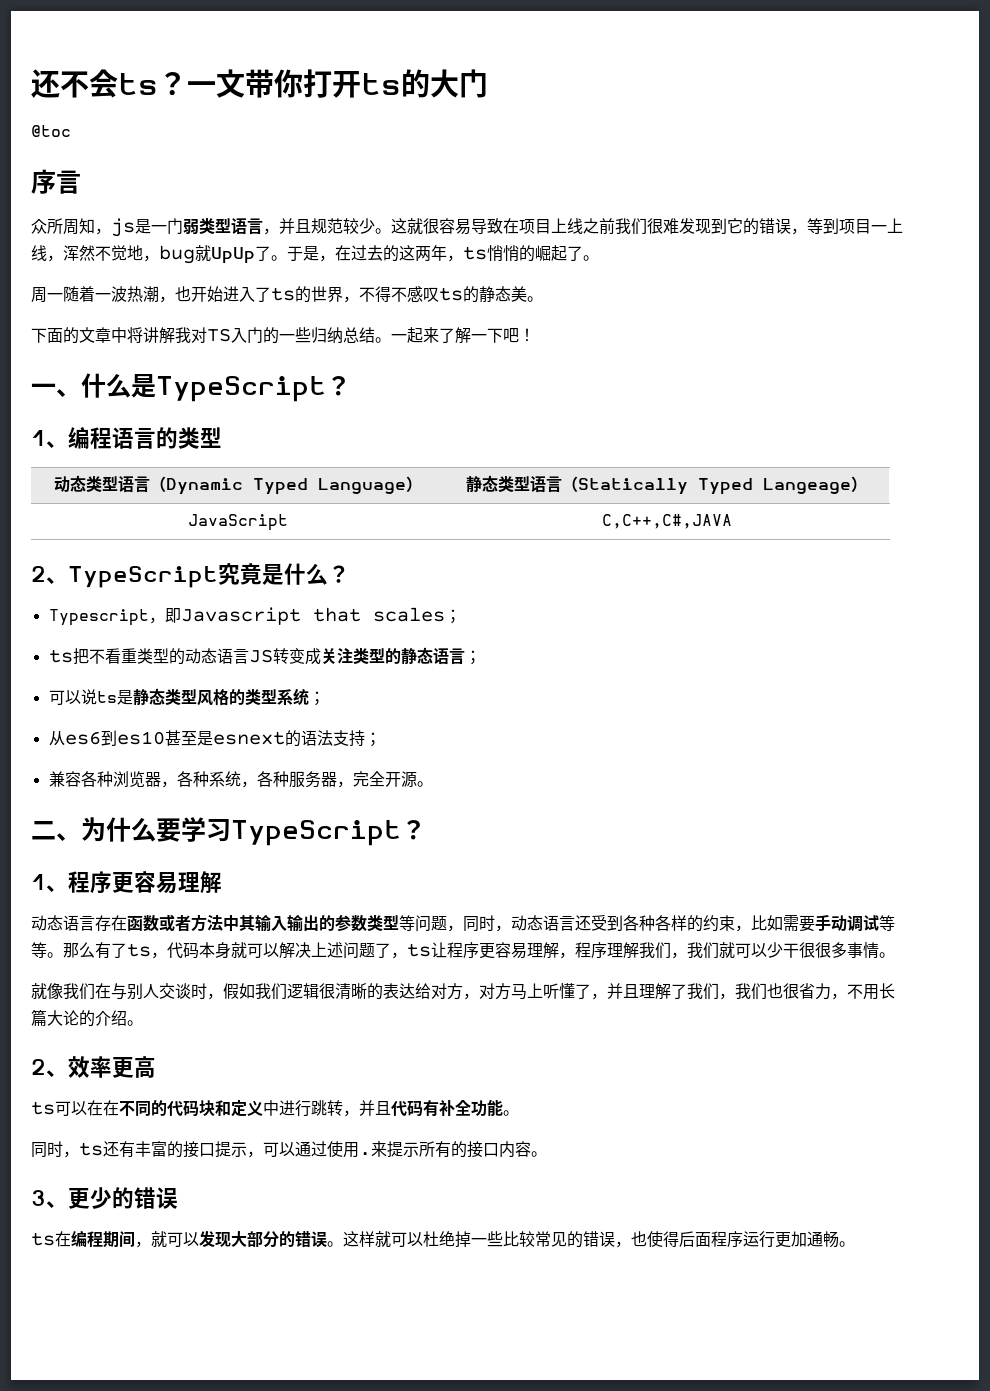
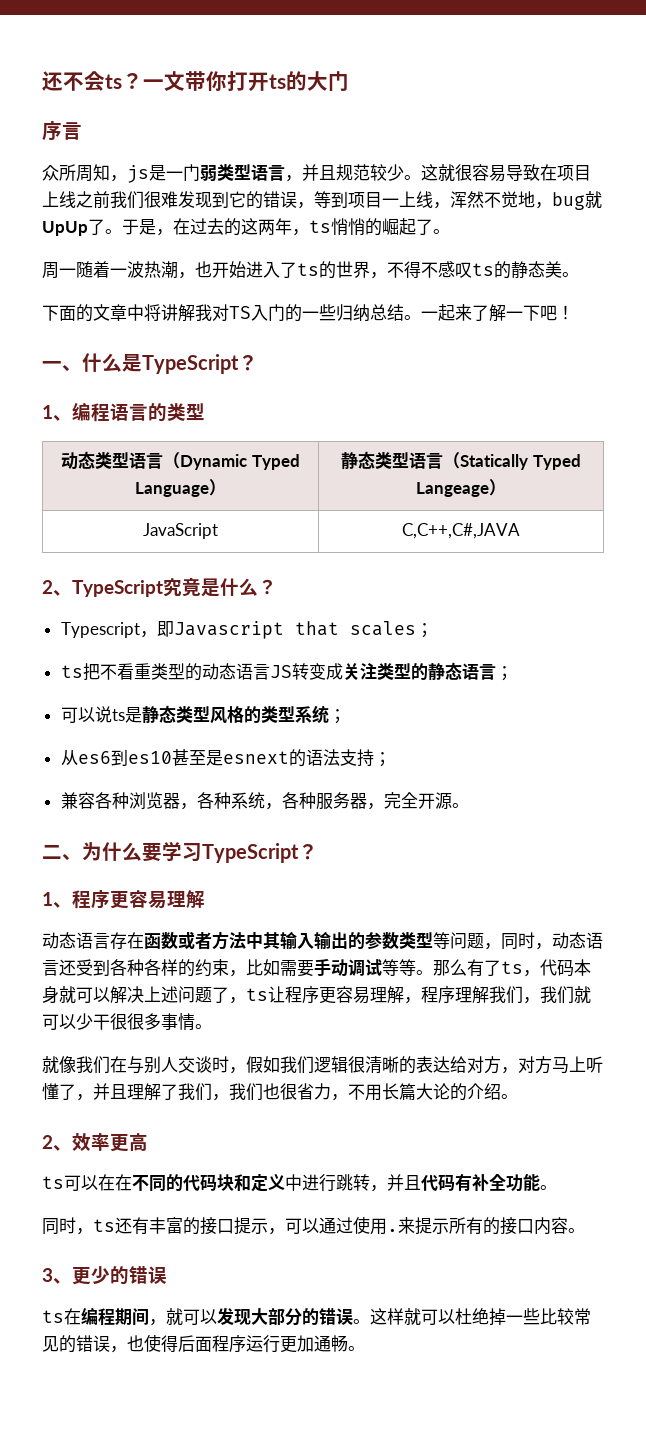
- @toc

